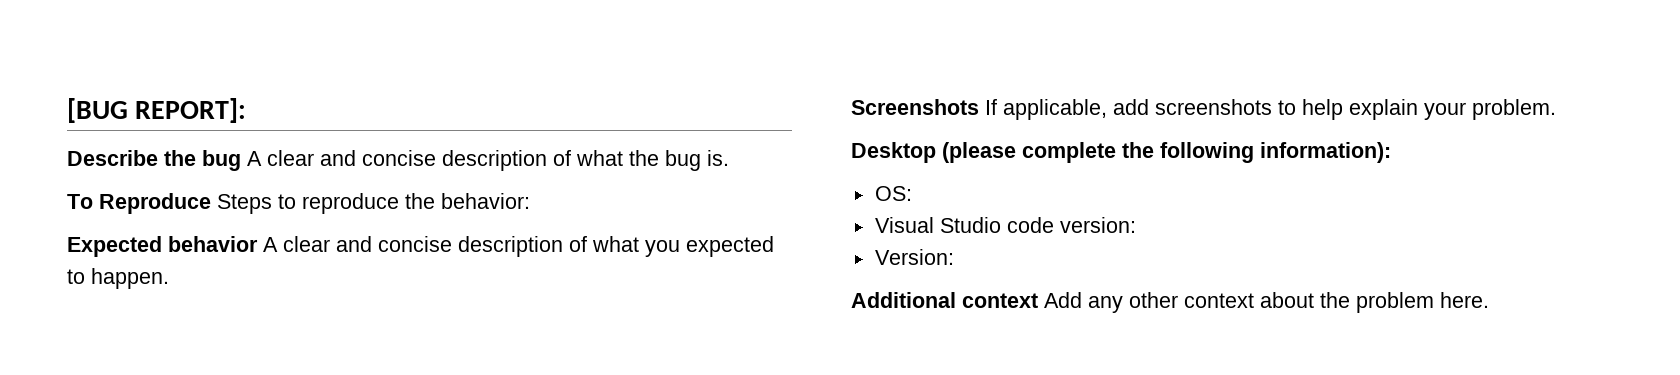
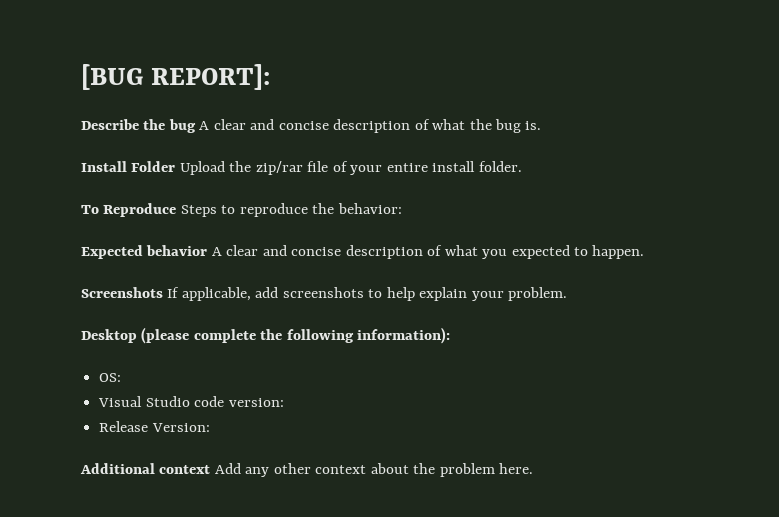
+ Install Folder Upload the zip/rar file of your entire install folder.
- Version:
+ Release Version:

